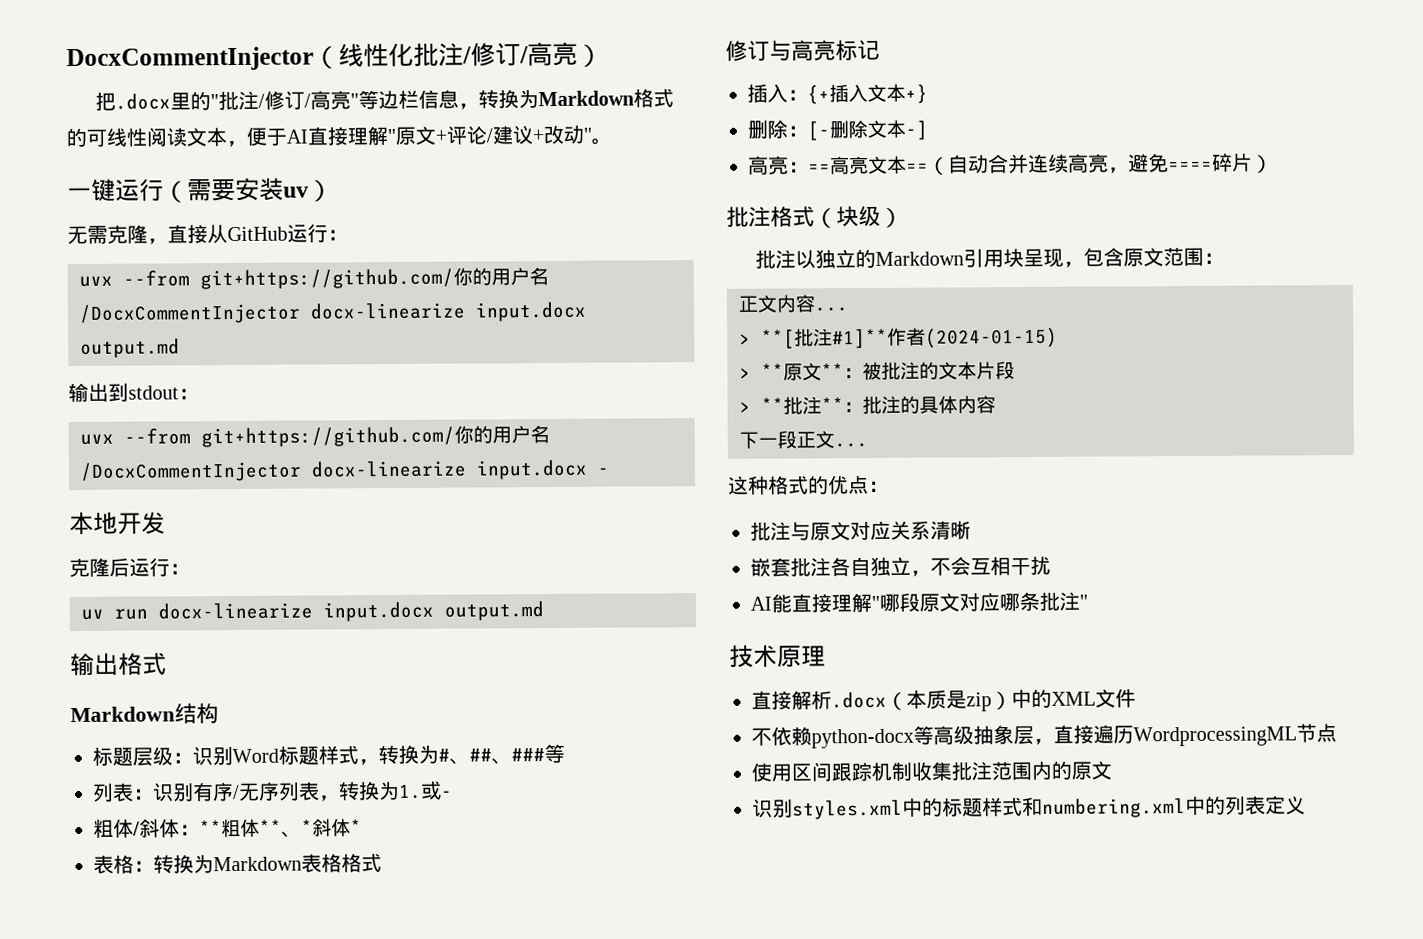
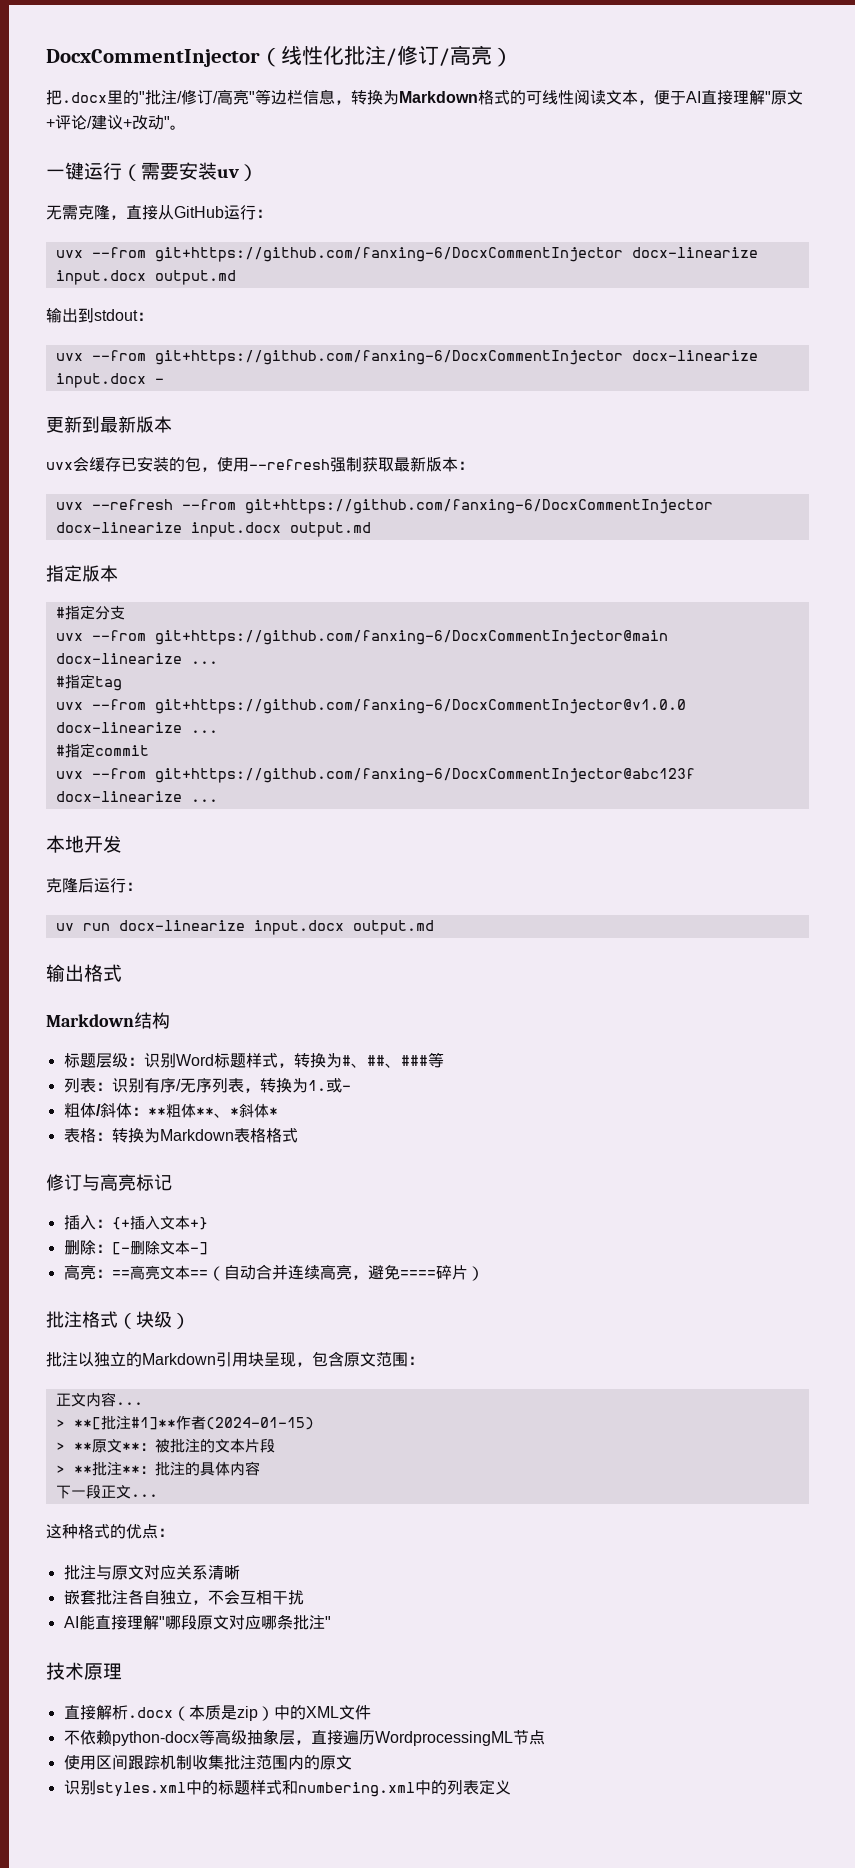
- uvx --from git+https://github.com/你的用户名/DocxCommentInjector docx-linearize input.docx output.md
+ uvx --from git+https://github.com/fanxing-6/DocxCommentInjector docx-linearize input.docx output.md
- uvx --from git+https://github.com/你的用户名/DocxCommentInjector docx-linearize input.docx -
+ uvx --from git+https://github.com/fanxing-6/DocxCommentInjector docx-linearize input.docx -
+ 更新到最新版本
+ uvx会缓存已安装的包，使用--refresh强制获取最新版本：
+ uvx --refresh --from git+https://github.com/fanxing-6/DocxCommentInjector docx-linearize input.docx output.md
+ 指定版本
+ #指定分支
+ uvx --from git+https://github.com/fanxing-6/DocxCommentInjector@main docx-linearize ...
+ #指定tag
+ uvx --from git+https://github.com/fanxing-6/DocxCommentInjector@v1.0.0 docx-linearize ...
+ #指定commit
+ uvx --from git+https://github.com/fanxing-6/DocxCommentInjector@abc123f docx-linearize ...

